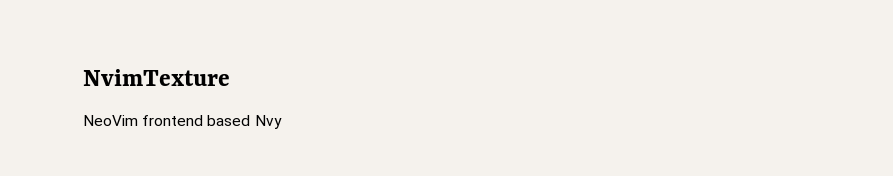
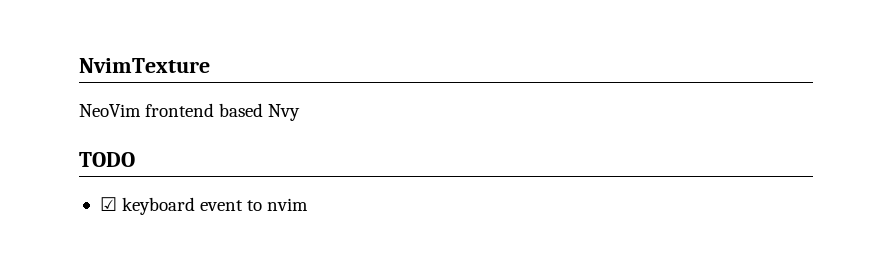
+ TODO
+ ☑ keyboard event to nvim

